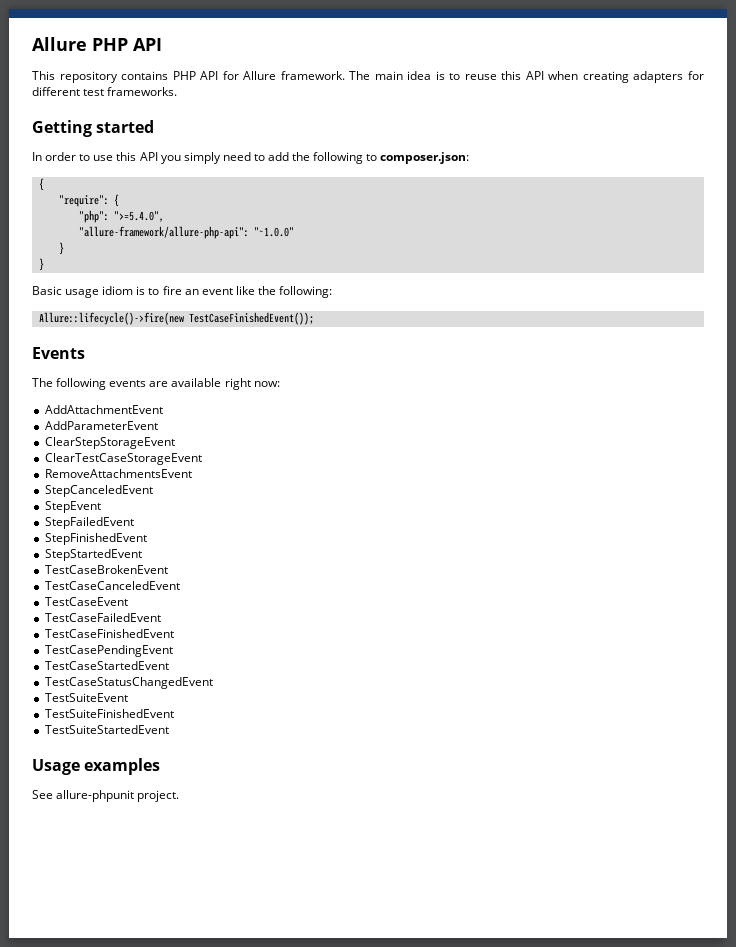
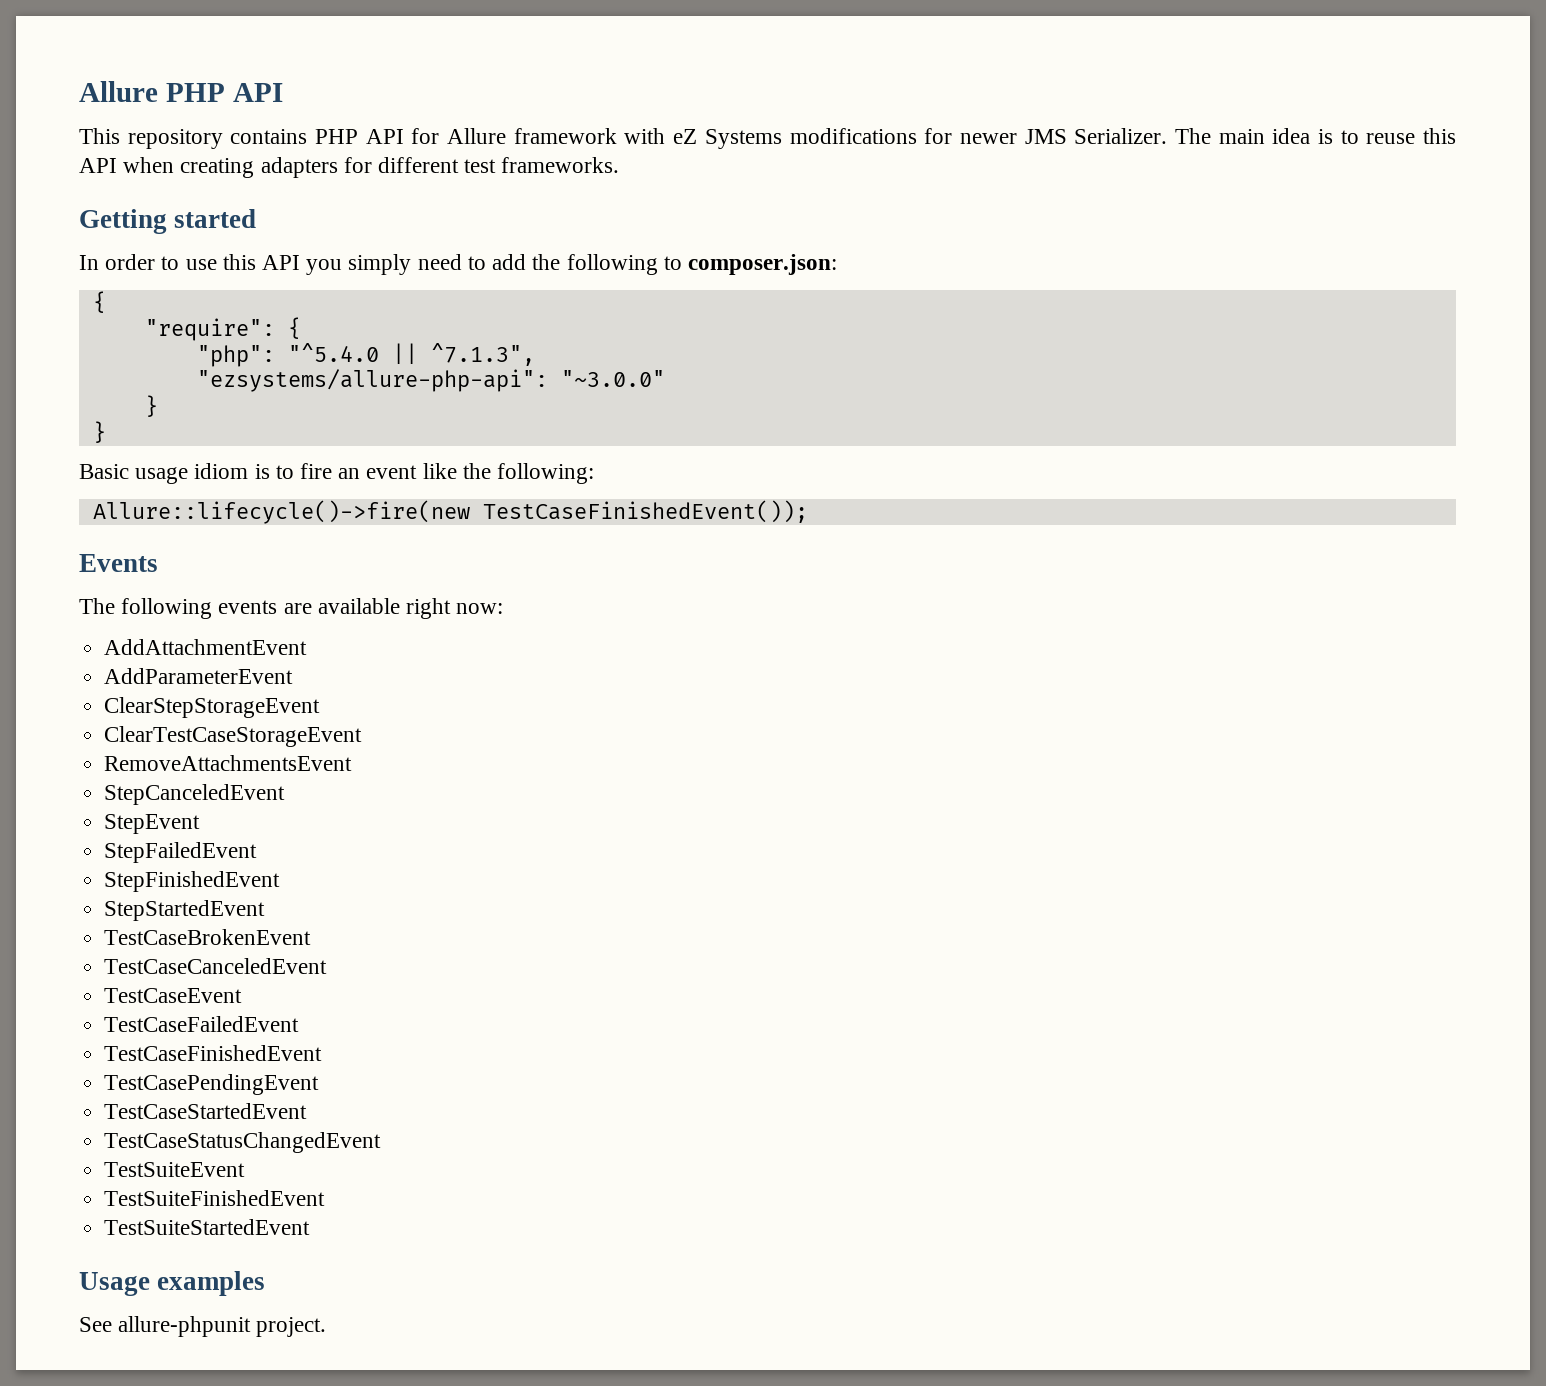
- This repository contains PHP API for Allure framework.
+ This repository contains PHP API for Allure framework with eZ Systems modifications for newer JMS Serializer.
- "php": ">=5.4.0",
- "allure-framework/allure-php-api": "~1.0.0"
+ "php": "^5.4.0 || ^7.1.3",
+ "ezsystems/allure-php-api": "~3.0.0"

